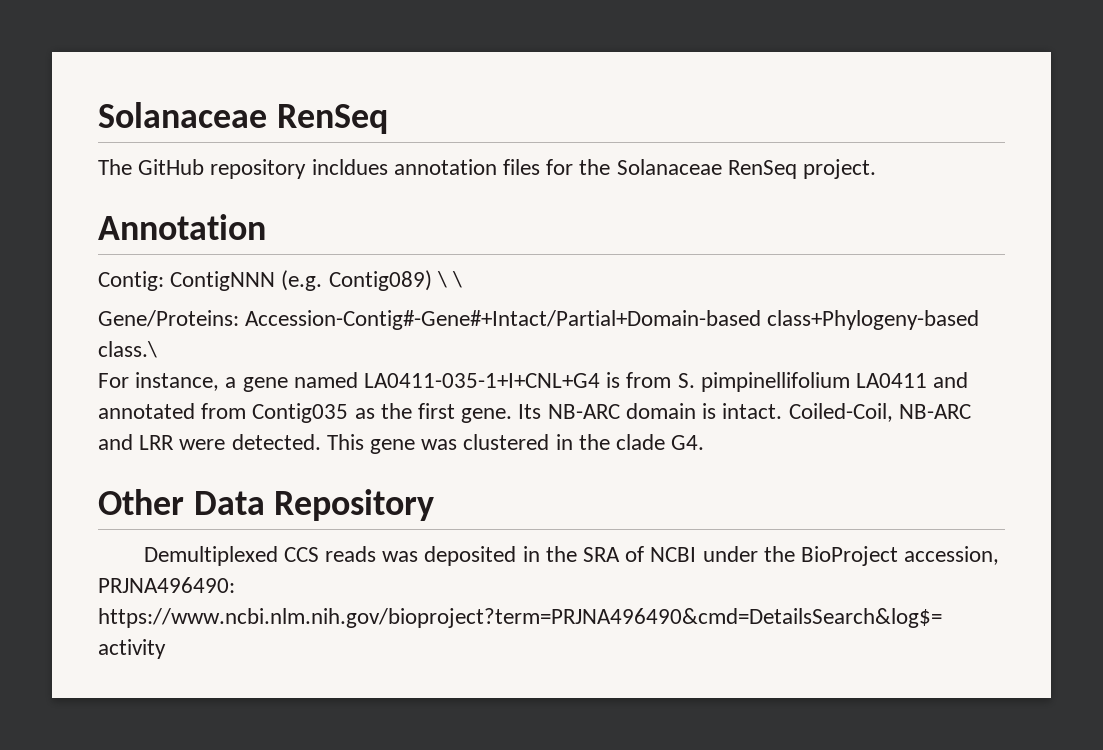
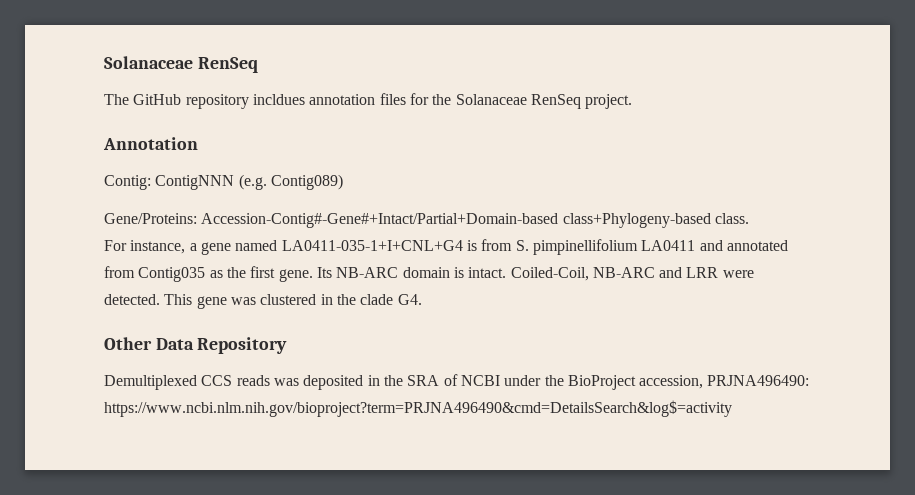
- Contig: ContigNNN (e.g. Contig089) \ \
+ Contig: ContigNNN (e.g. Contig089)
- Gene/Proteins: Accession-Contig#-Gene#+Intact/Partial+Domain-based class+Phylogeny-based class.\
+ Gene/Proteins: Accession-Contig#-Gene#+Intact/Partial+Domain-based class+Phylogeny-based class.

